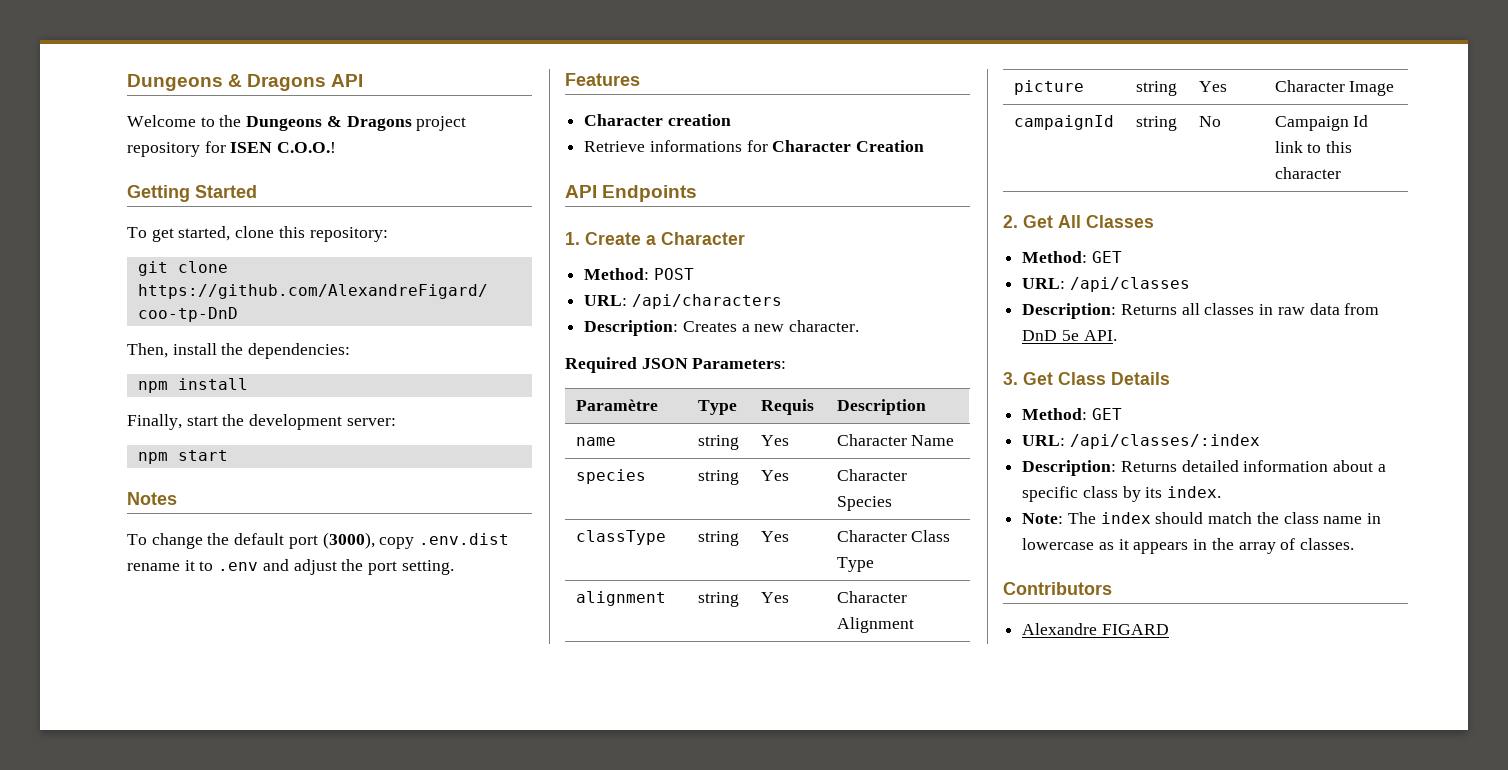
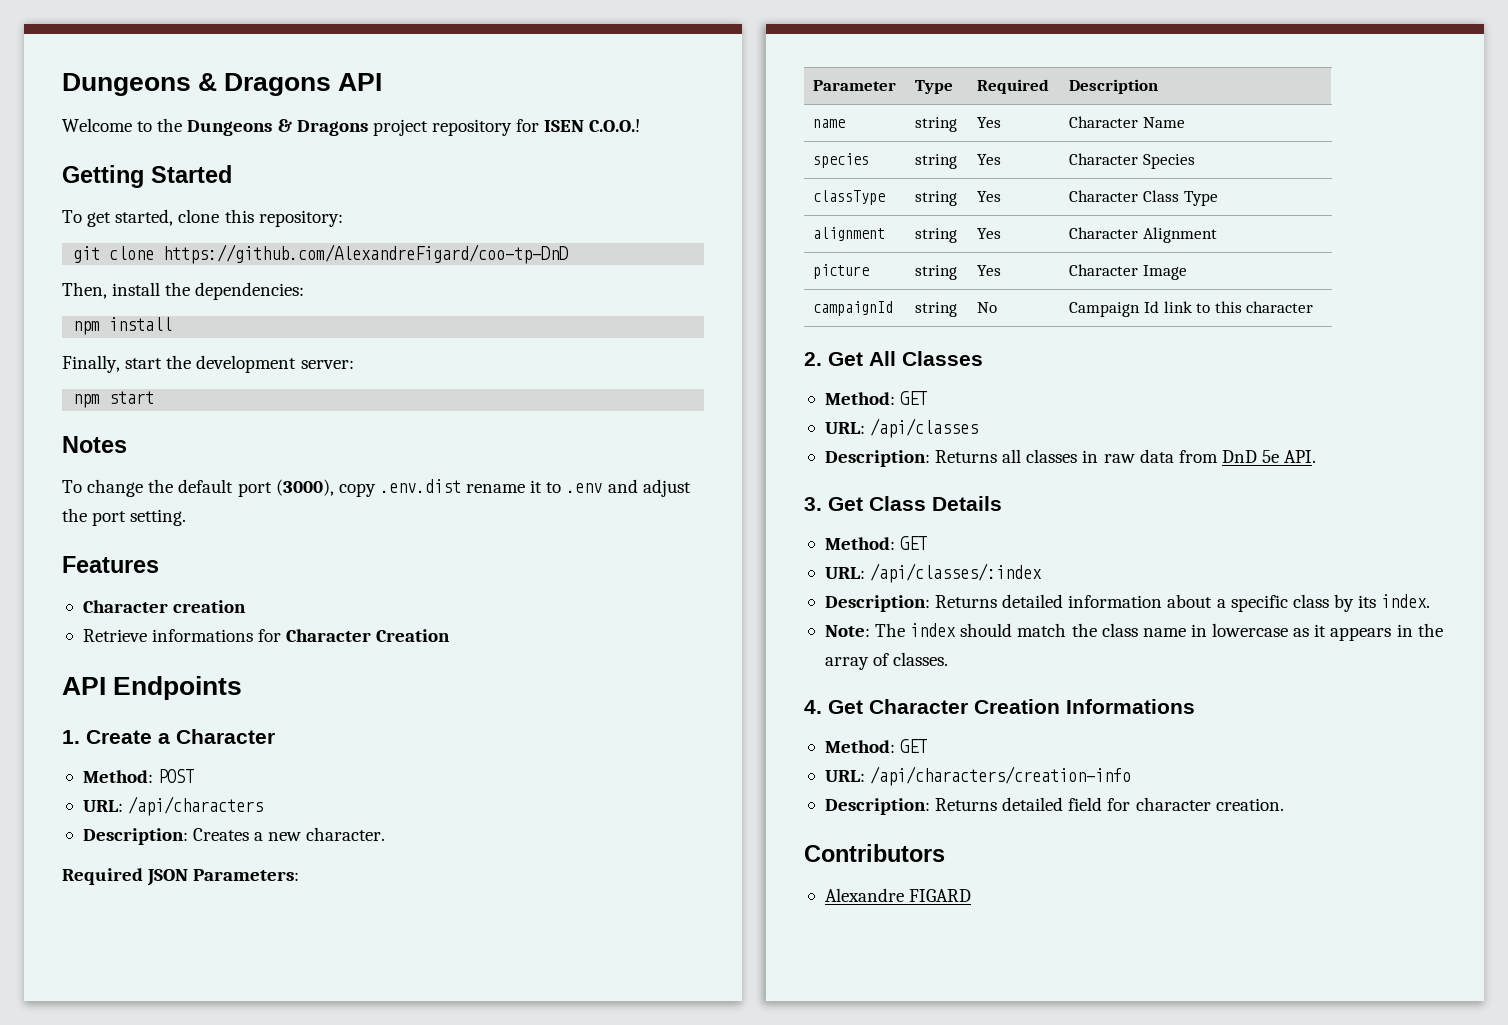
- Paramètre | Type | Requis | Description
+ Parameter | Type | Required | Description
+ 4. Get Character Creation Informations
+ Method: GET
+ URL: /api/characters/creation-info
+ Description: Returns detailed field for character creation.

